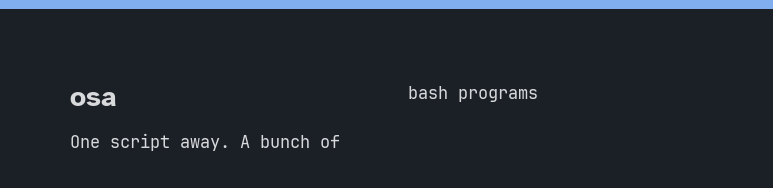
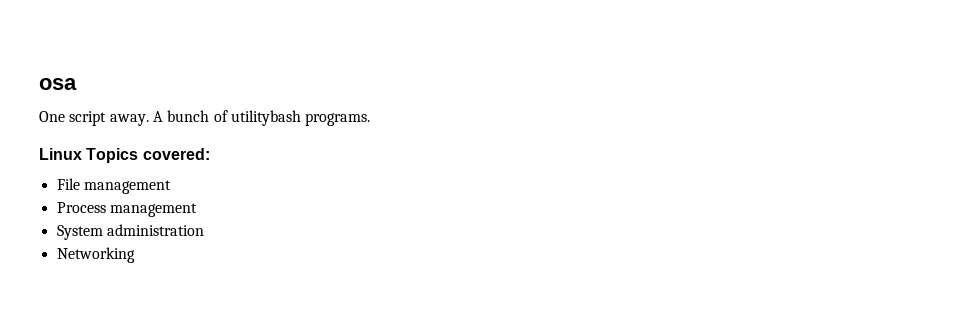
- A bunch of bash programs
+ A bunch of utilitybash programs.
+ Linux Topics covered:
+ File management
+ Process management
+ System administration
+ Networking

